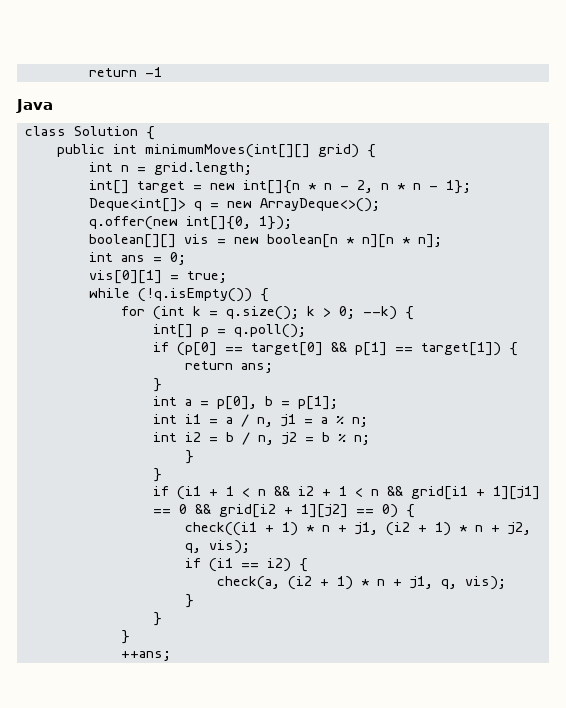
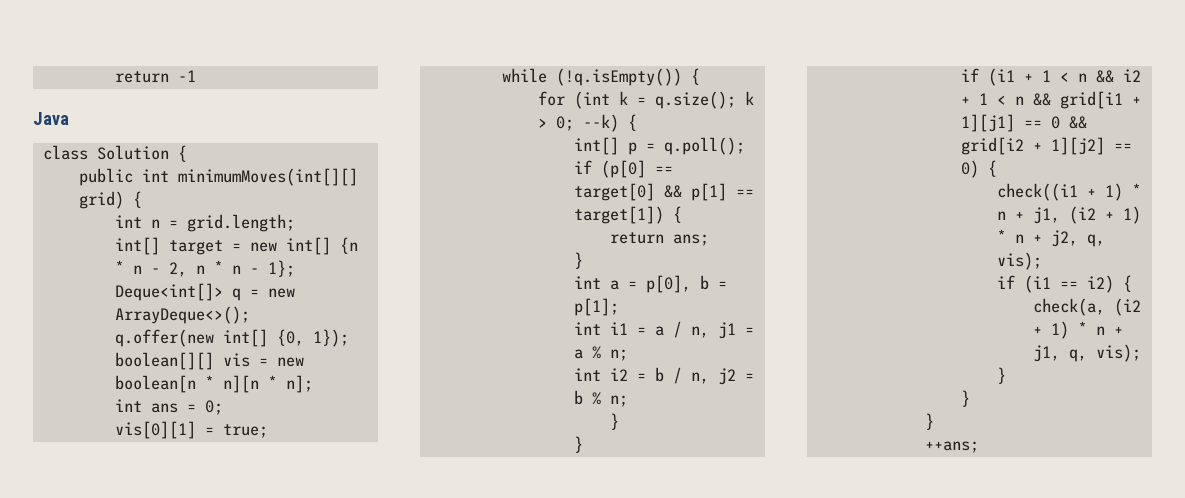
- int[] target = new int[]{n * n - 2, n * n - 1};
+ int[] target = new int[] {n * n - 2, n * n - 1};
- q.offer(new int[]{0, 1});
+ q.offer(new int[] {0, 1});

